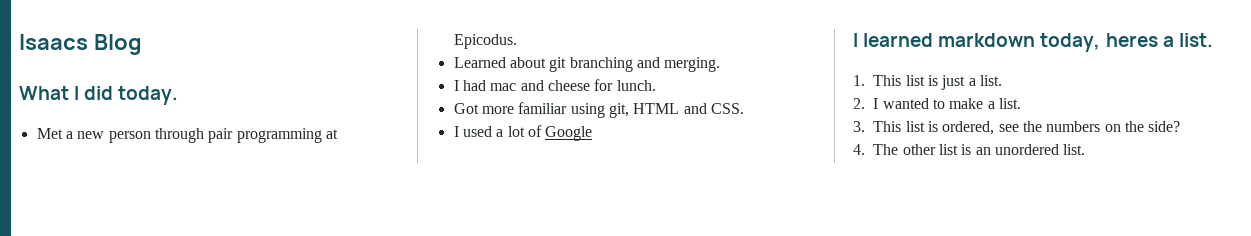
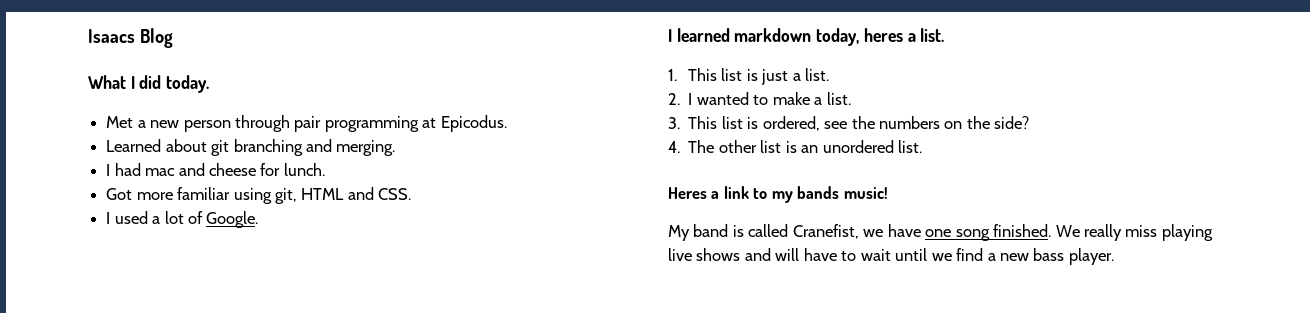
- I used a lot of Google
+ I used a lot of Google.
+ Heres a link to my bands music!
+ My band is called Cranefist, we have one song finished. We really miss playing live shows and will have to wait until we find a new bass player.

